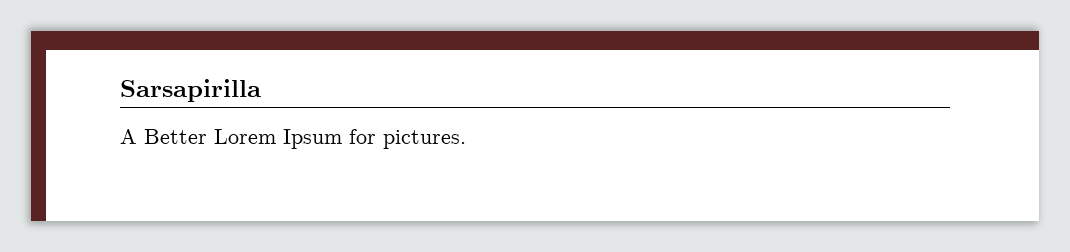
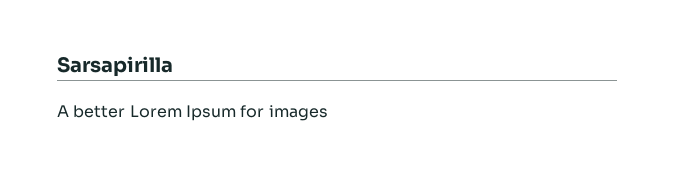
- A Better Lorem Ipsum for pictures.
+ A better Lorem Ipsum for images

